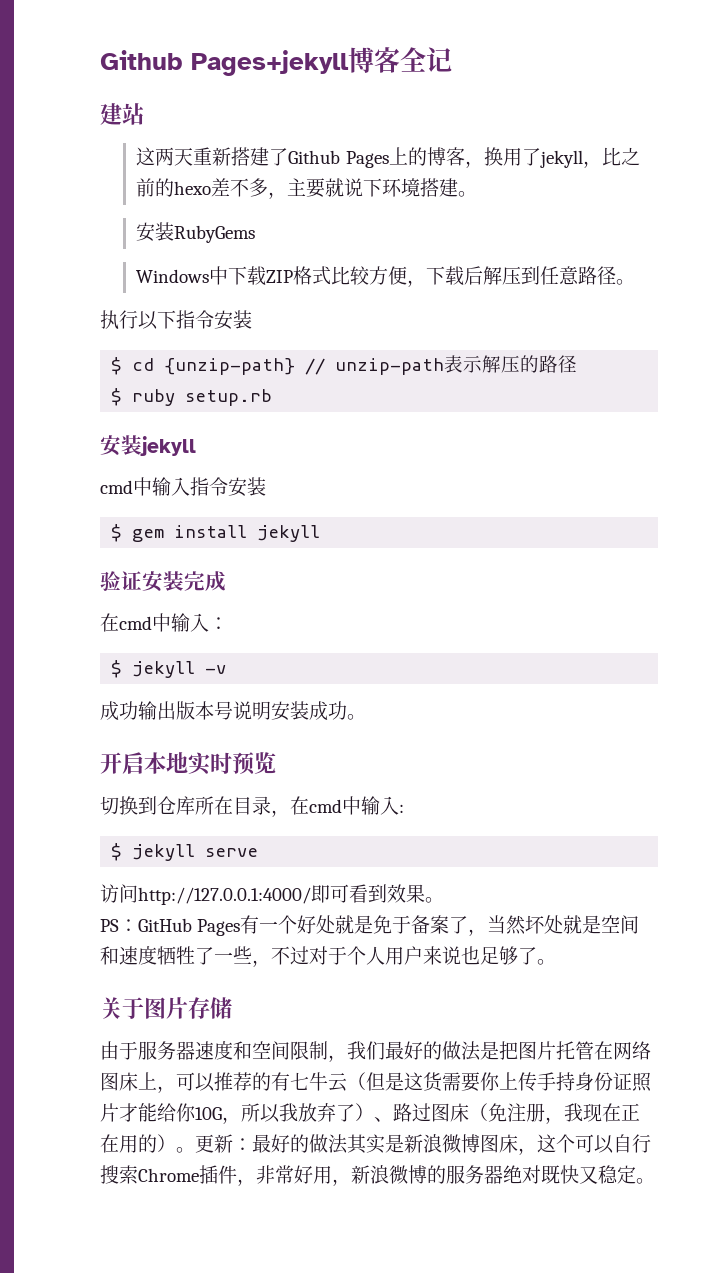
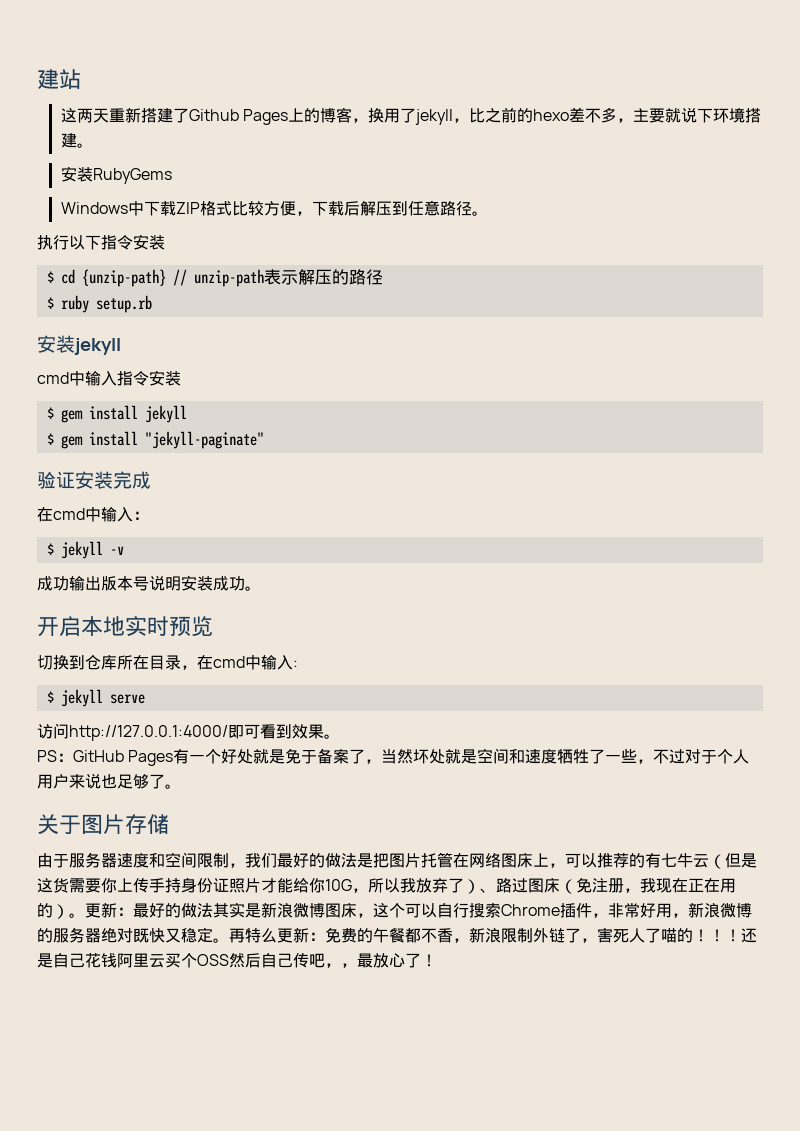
- Github Pages+jekyll博客全记
+ $ gem install "jekyll-paginate"
+ 再特么更新：免费的午餐都不香，新浪限制外链了，害死人了喵的！！！还是自己花钱阿里云买个OSS然后自己传吧，，最放心了！

